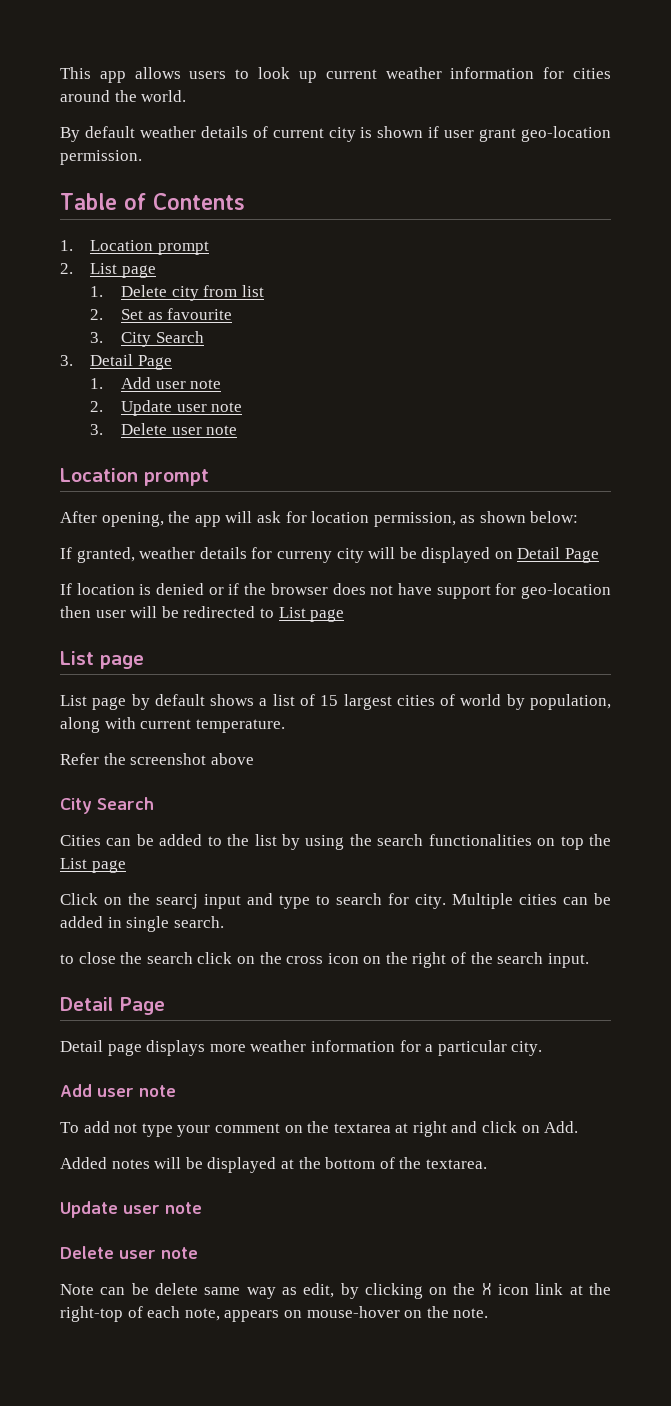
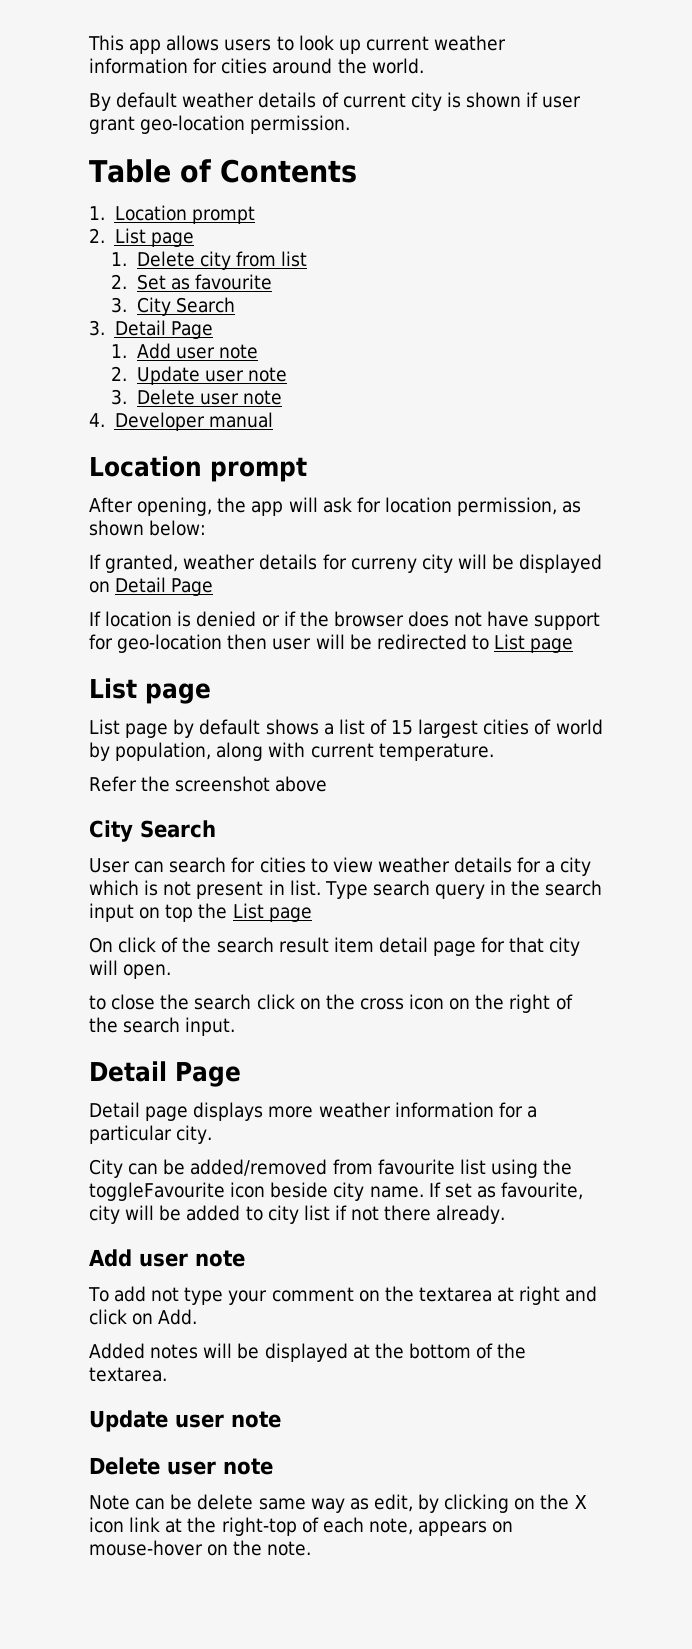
+ 4. Developer manual
- Cities can be added to the list by using the search functionalities on top the List page
+ User can search for cities to view weather details for a city which is not present in list. Type search query in the search input on top the List page
- Click on the searcj input and type to search for city. Multiple cities can be added in single search.
+ On click of the search result item detail page for that city will open.
+ City can be added/removed from favourite list using the toggleFavourite icon beside city name. If set as favourite, city will be added to city list if not there already.

